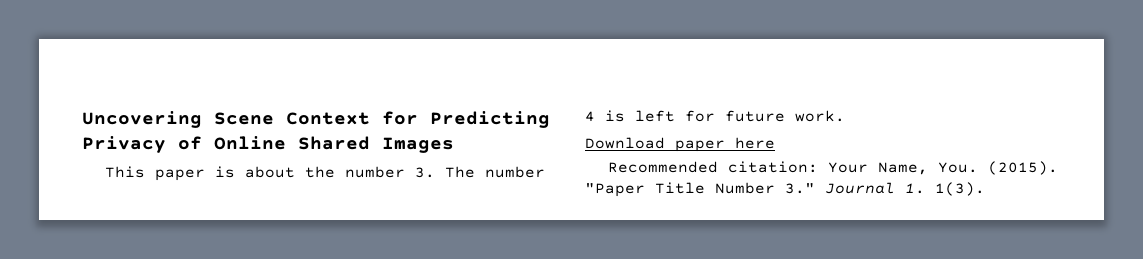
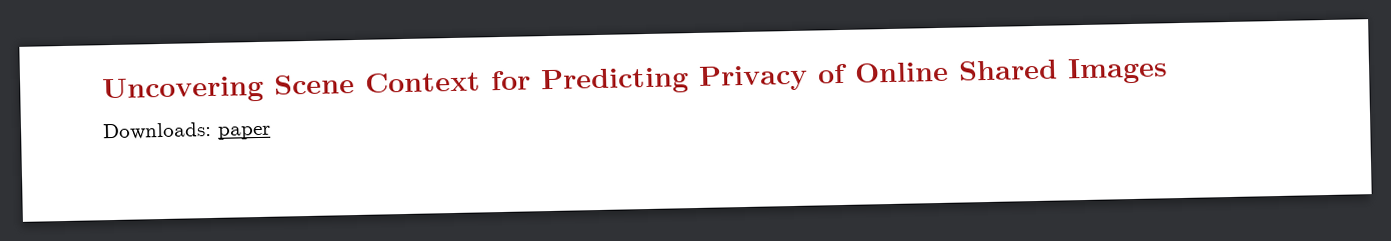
- This paper is about the number 3. The number 4 is left for future work.
- Download paper here
- Recommended citation: Your Name, You. (2015). "Paper Title Number 3." Journal 1. 1(3).
+ Downloads: paper

